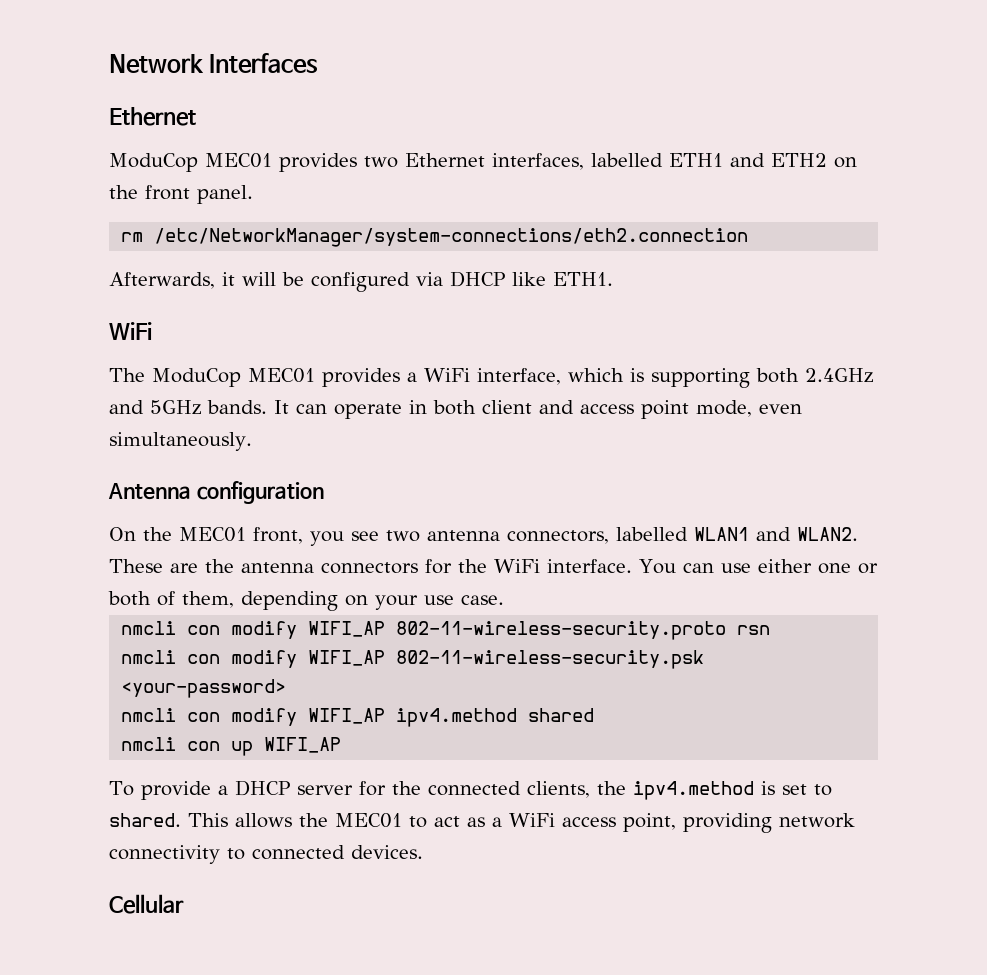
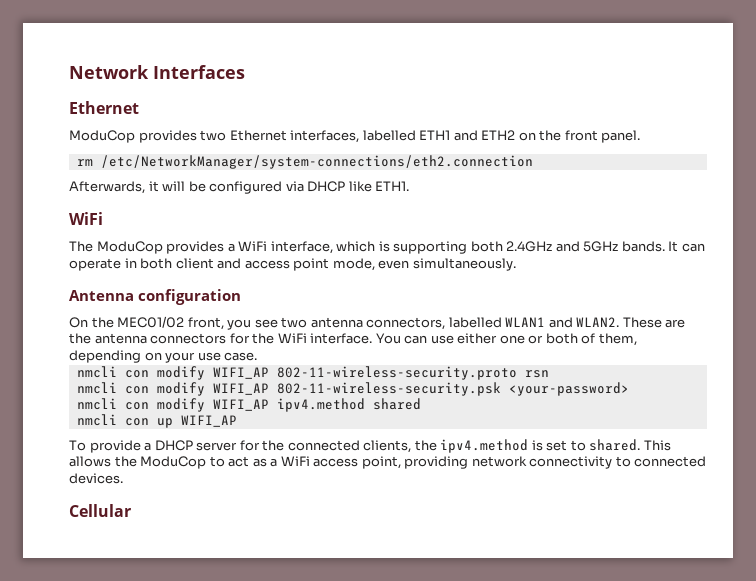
- ModuCop MEC01 provides two Ethernet interfaces, labelled ETH1 and ETH2 on the front panel.
+ ModuCop provides two Ethernet interfaces, labelled ETH1 and ETH2 on the front panel.
- The ModuCop MEC01 provides a WiFi interface, which is supporting both 2.4GHz and 5GHz bands.
+ The ModuCop provides a WiFi interface, which is supporting both 2.4GHz and 5GHz bands.
- On the MEC01 front, you see two antenna connectors, labelled WLAN1 and WLAN2.
+ On the MEC01/02 front, you see two antenna connectors, labelled WLAN1 and WLAN2.
- This allows the MEC01 to act as a WiFi access point, providing network connectivity to connected devices.
+ This allows the ModuCop to act as a WiFi access point, providing network connectivity to connected devices.

